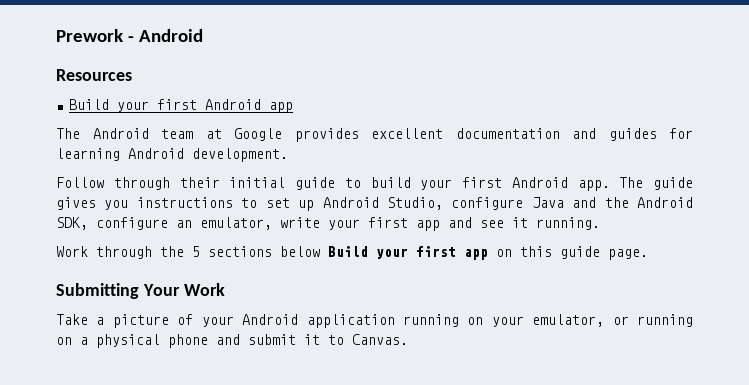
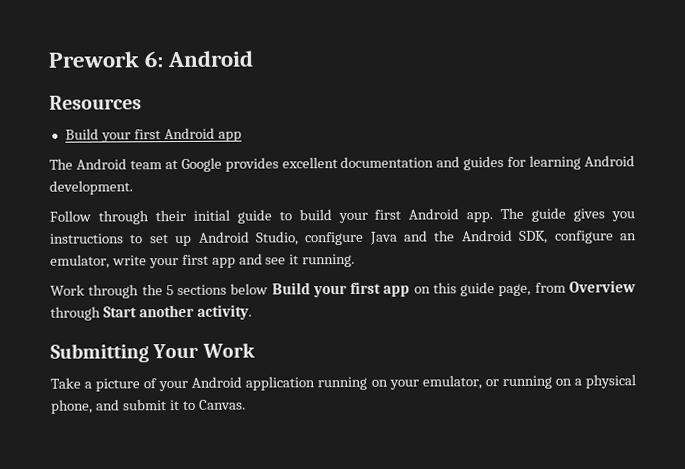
- Prework - Android
+ Prework 6: Android
- Work through the 5 sections below Build your first app on this guide page.
+ Work through the 5 sections below Build your first app on this guide page, from Overview through Start another activity.
- Take a picture of your Android application running on your emulator, or running on a physical phone and submit it to Canvas.
+ Take a picture of your Android application running on your emulator, or running on a physical phone, and submit it to Canvas.

